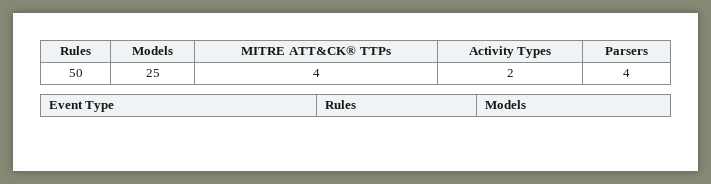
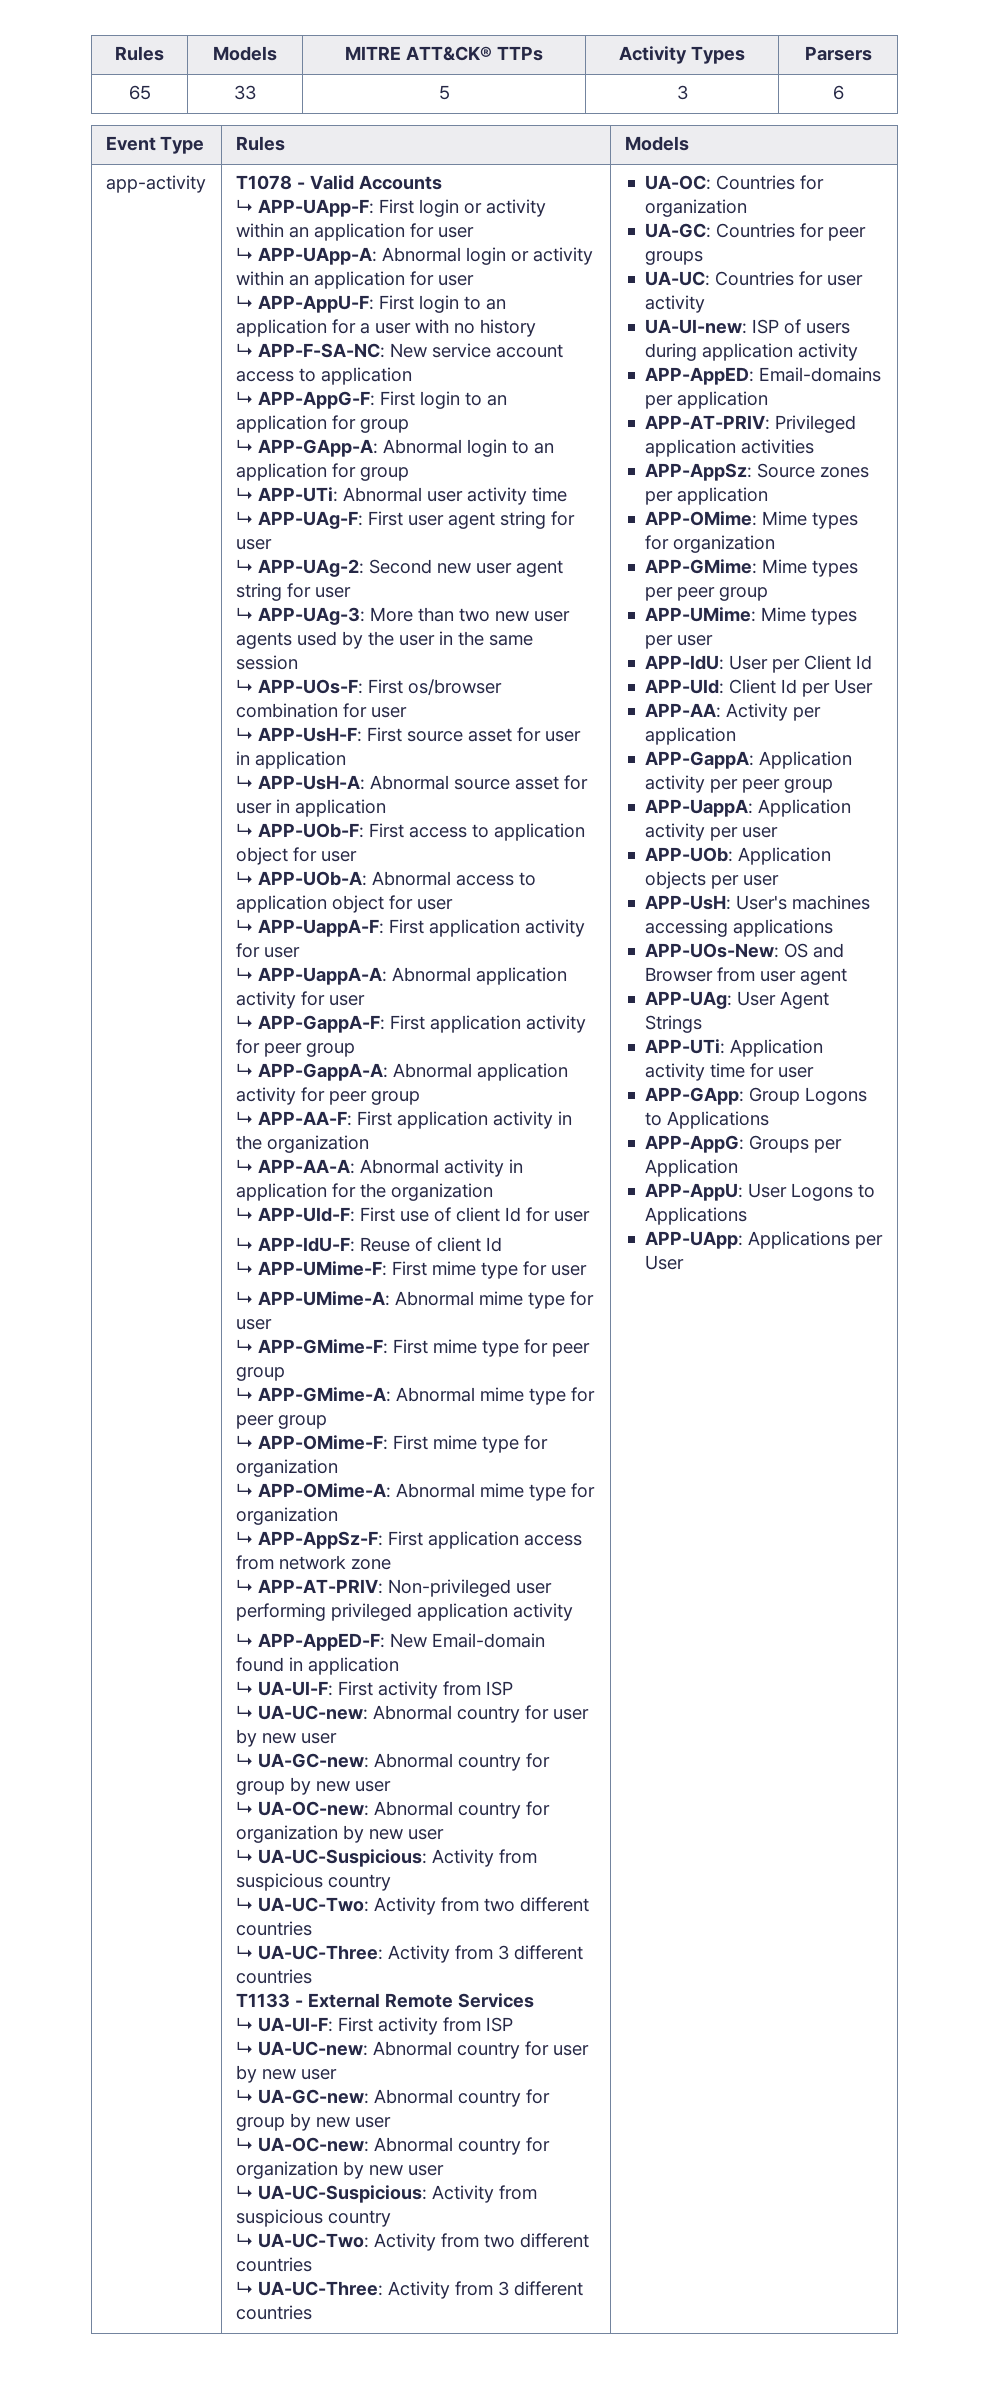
- 50 | 25 | 4 | 2 | 4
+ 65 | 33 | 5 | 3 | 6
+ app-activity | T1078 - Valid Accounts
+ ↳ APP-UApp-F: First login or activity within an application for user
+ ↳ APP-UApp-A: Abnormal login or activity within an application for user
+ ↳ APP-AppU-F: First login to an application for a user with no history
+ ↳ APP-F-SA-NC: New service account access to application
+ ↳ APP-AppG-F: First login to an application for group
+ ↳ APP-GApp-A: Abnormal login to an application for group
+ ↳ APP-UTi: Abnormal user activity time
+ ↳ APP-UAg-F: First user agent string for user
+ ↳ APP-UAg-2: Second new user agent string for user
+ ↳ APP-UAg-3: More than two new user agents used by the user in the same session
+ ↳ APP-UOs-F: First os/browser combination for user
+ ↳ APP-UsH-F: First source asset for user in application
+ ↳ APP-UsH-A: Abnormal source asset for user in application
+ ↳ APP-UOb-F: First access to application object for user
+ ↳ APP-UOb-A: Abnormal access to application object for user
+ ↳ APP-UappA-F: First application activity for user
+ ↳ APP-UappA-A: Abnormal application activity for user
+ ↳ APP-GappA-F: First application activity for peer group
+ ↳ APP-GappA-A: Abnormal application activity for peer group
+ ↳ APP-AA-F: First application activity in the organization
+ ↳ APP-AA-A: Abnormal activity in application for the organization
+ ↳ APP-UId-F: First use of client Id for user
+ ↳ APP-IdU-F: Reuse of client Id
+ ↳ APP-UMime-F: First mime type for user
+ ↳ APP-UMime-A: Abnormal mime type for user
+ ↳ APP-GMime-F: First mime type for peer group
+ ↳ APP-GMime-A: Abnormal mime type for peer group
+ ↳ APP-OMime-F: First mime type for organization
+ ↳ APP-OMime-A: Abnormal mime type for organization
+ ↳ APP-AppSz-F: First application access from network zone
+ ↳ APP-AT-PRIV: Non-privileged user performing privileged application activity
+ ↳ APP-AppED-F: New Email-domain found in application
+ ↳ UA-UI-F: First activity from ISP
+ ↳ UA-UC-new: Abnormal country for user by new user
+ ↳ UA-GC-new: Abnormal country for group by new user
+ ↳ UA-OC-new: Abnormal country for organization by new user
+ ↳ UA-UC-Suspicious: Activity from suspicious country
+ ↳ UA-UC-Two: Activity from two different countries
+ ↳ UA-UC-Three: Activity from 3 different countries
+ T1133 - External Remote Services
+ ↳ UA-UI-F: First activity from ISP
+ ↳ UA-UC-new: Abnormal country for user by new user
+ ↳ UA-GC-new: Abnormal country for group by new user
+ ↳ UA-OC-new: Abnormal country for organization by new user
+ ↳ UA-UC-Suspicious: Activity from suspicious country
+ ↳ UA-UC-Two: Activity from two different countries
+ ↳ UA-UC-Three: Activity from 3 different countries | UA-OC: Countries for organization
+ UA-GC: Countries for peer groups
+ UA-UC: Countries for user activity
+ UA-UI-new: ISP of users during application activity
+ APP-AppED: Email-domains per application
+ APP-AT-PRIV: Privileged application activities
+ APP-AppSz: Source zones per application
+ APP-OMime: Mime types for organization
+ APP-GMime: Mime types per peer group
+ APP-UMime: Mime types per user
+ APP-IdU: User per Client Id
+ APP-UId: Client Id per User
+ APP-AA: Activity per application
+ APP-GappA: Application activity per peer group
+ APP-UappA: Application activity per user
+ APP-UOb: Application objects per user
+ APP-UsH: User's machines accessing applications
+ APP-UOs-New: OS and Browser from user agent
+ APP-UAg: User Agent Strings
+ APP-UTi: Application activity time for user
+ APP-GApp: Group Logons to Applications
+ APP-AppG: Groups per Application
+ APP-AppU: User Logons to Applications
+ APP-UApp: Applications per User

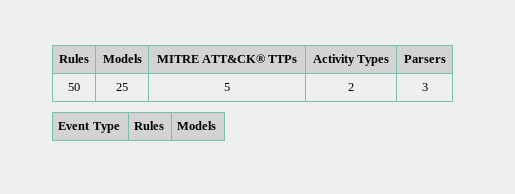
- 65 | 33 | 5 | 3 | 6
+ 50 | 25 | 5 | 2 | 3
- app-activity | T1078 - Valid Accounts
- ↳ APP-UApp-F: First login or activity within an application for user
- ↳ APP-UApp-A: Abnormal login or activity within an application for user
- ↳ APP-AppU-F: First login to an application for a user with no history
- ↳ APP-F-SA-NC: New service account access to application
- ↳ APP-AppG-F: First login to an application for group
- ↳ APP-GApp-A: Abnormal login to an application for group
- ↳ APP-UTi: Abnormal user activity time
- ↳ APP-UAg-F: First user agent string for user
- ↳ APP-UAg-2: Second new user agent string for user
- ↳ APP-UAg-3: More than two new user agents used by the user in the same session
- ↳ APP-UOs-F: First os/browser combination for user
- ↳ APP-UsH-F: First source asset for user in application
- ↳ APP-UsH-A: Abnormal source asset for user in application
- ↳ APP-UOb-F: First access to application object for user
- ↳ APP-UOb-A: Abnormal access to application object for user
- ↳ APP-UappA-F: First application activity for user
- ↳ APP-UappA-A: Abnormal application activity for user
- ↳ APP-GappA-F: First application activity for peer group
- ↳ APP-GappA-A: Abnormal application activity for peer group
- ↳ APP-AA-F: First application activity in the organization
- ↳ APP-AA-A: Abnormal activity in application for the organization
- ↳ APP-UId-F: First use of client Id for user
- ↳ APP-IdU-F: Reuse of client Id
- ↳ APP-UMime-F: First mime type for user
- ↳ APP-UMime-A: Abnormal mime type for user
- ↳ APP-GMime-F: First mime type for peer group
- ↳ APP-GMime-A: Abnormal mime type for peer group
- ↳ APP-OMime-F: First mime type for organization
- ↳ APP-OMime-A: Abnormal mime type for organization
- ↳ APP-AppSz-F: First application access from network zone
- ↳ APP-AT-PRIV: Non-privileged user performing privileged application activity
- ↳ APP-AppED-F: New Email-domain found in application
- ↳ UA-UI-F: First activity from ISP
- ↳ UA-UC-new: Abnormal country for user by new user
- ↳ UA-GC-new: Abnormal country for group by new user
- ↳ UA-OC-new: Abnormal country for organization by new user
- ↳ UA-UC-Suspicious: Activity from suspicious country
- ↳ UA-UC-Two: Activity from two different countries
- ↳ UA-UC-Three: Activity from 3 different countries
- T1133 - External Remote Services
- ↳ UA-UI-F: First activity from ISP
- ↳ UA-UC-new: Abnormal country for user by new user
- ↳ UA-GC-new: Abnormal country for group by new user
- ↳ UA-OC-new: Abnormal country for organization by new user
- ↳ UA-UC-Suspicious: Activity from suspicious country
- ↳ UA-UC-Two: Activity from two different countries
- ↳ UA-UC-Three: Activity from 3 different countries | UA-OC: Countries for organization
- UA-GC: Countries for peer groups
- UA-UC: Countries for user activity
- UA-UI-new: ISP of users during application activity
- APP-AppED: Email-domains per application
- APP-AT-PRIV: Privileged application activities
- APP-AppSz: Source zones per application
- APP-OMime: Mime types for organization
- APP-GMime: Mime types per peer group
- APP-UMime: Mime types per user
- APP-IdU: User per Client Id
- APP-UId: Client Id per User
- APP-AA: Activity per application
- APP-GappA: Application activity per peer group
- APP-UappA: Application activity per user
- APP-UOb: Application objects per user
- APP-UsH: User's machines accessing applications
- APP-UOs-New: OS and Browser from user agent
- APP-UAg: User Agent Strings
- APP-UTi: Application activity time for user
- APP-GApp: Group Logons to Applications
- APP-AppG: Groups per Application
- APP-AppU: User Logons to Applications
- APP-UApp: Applications per User

